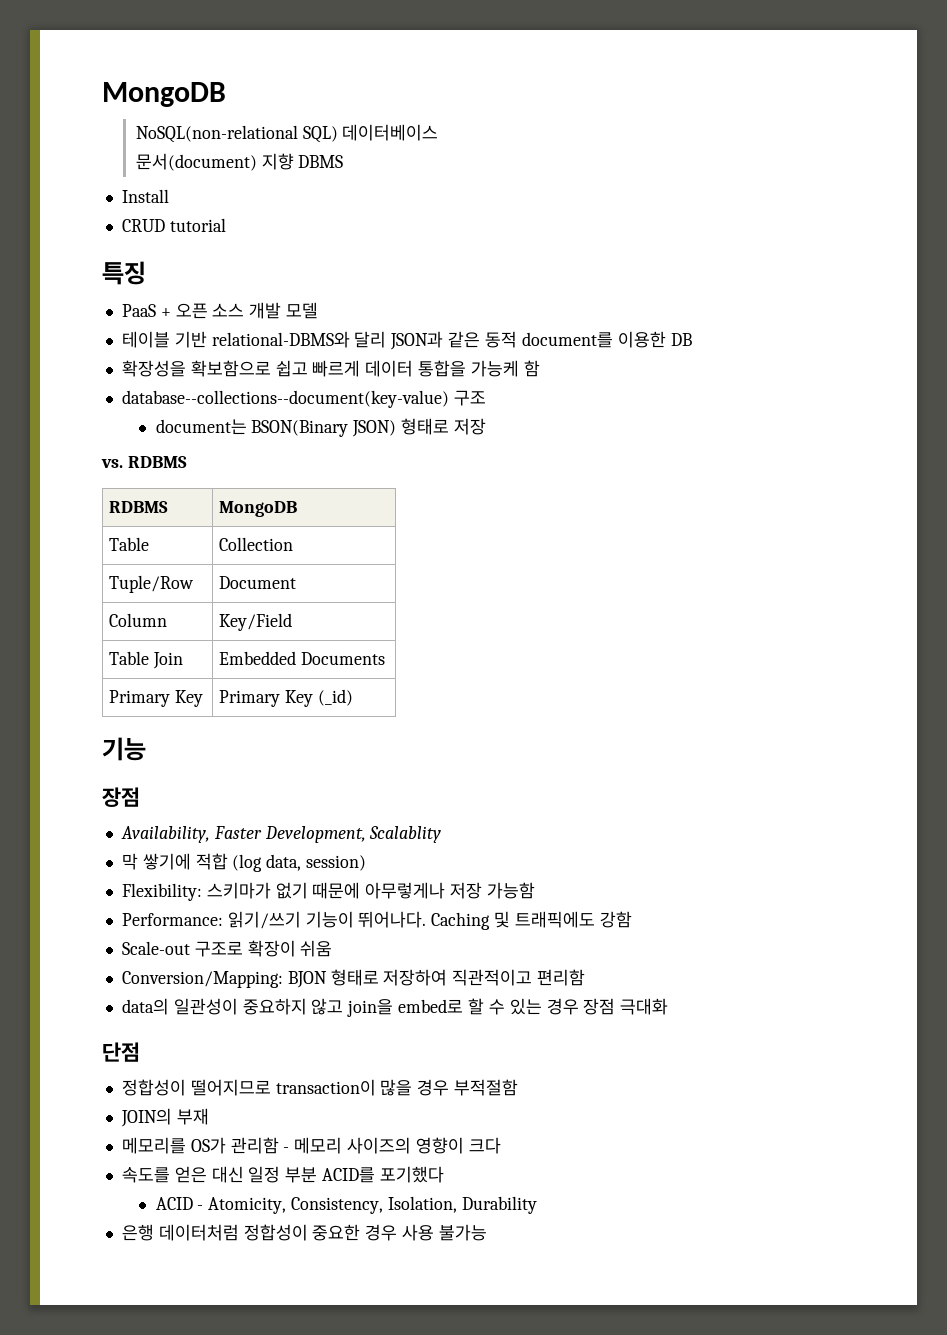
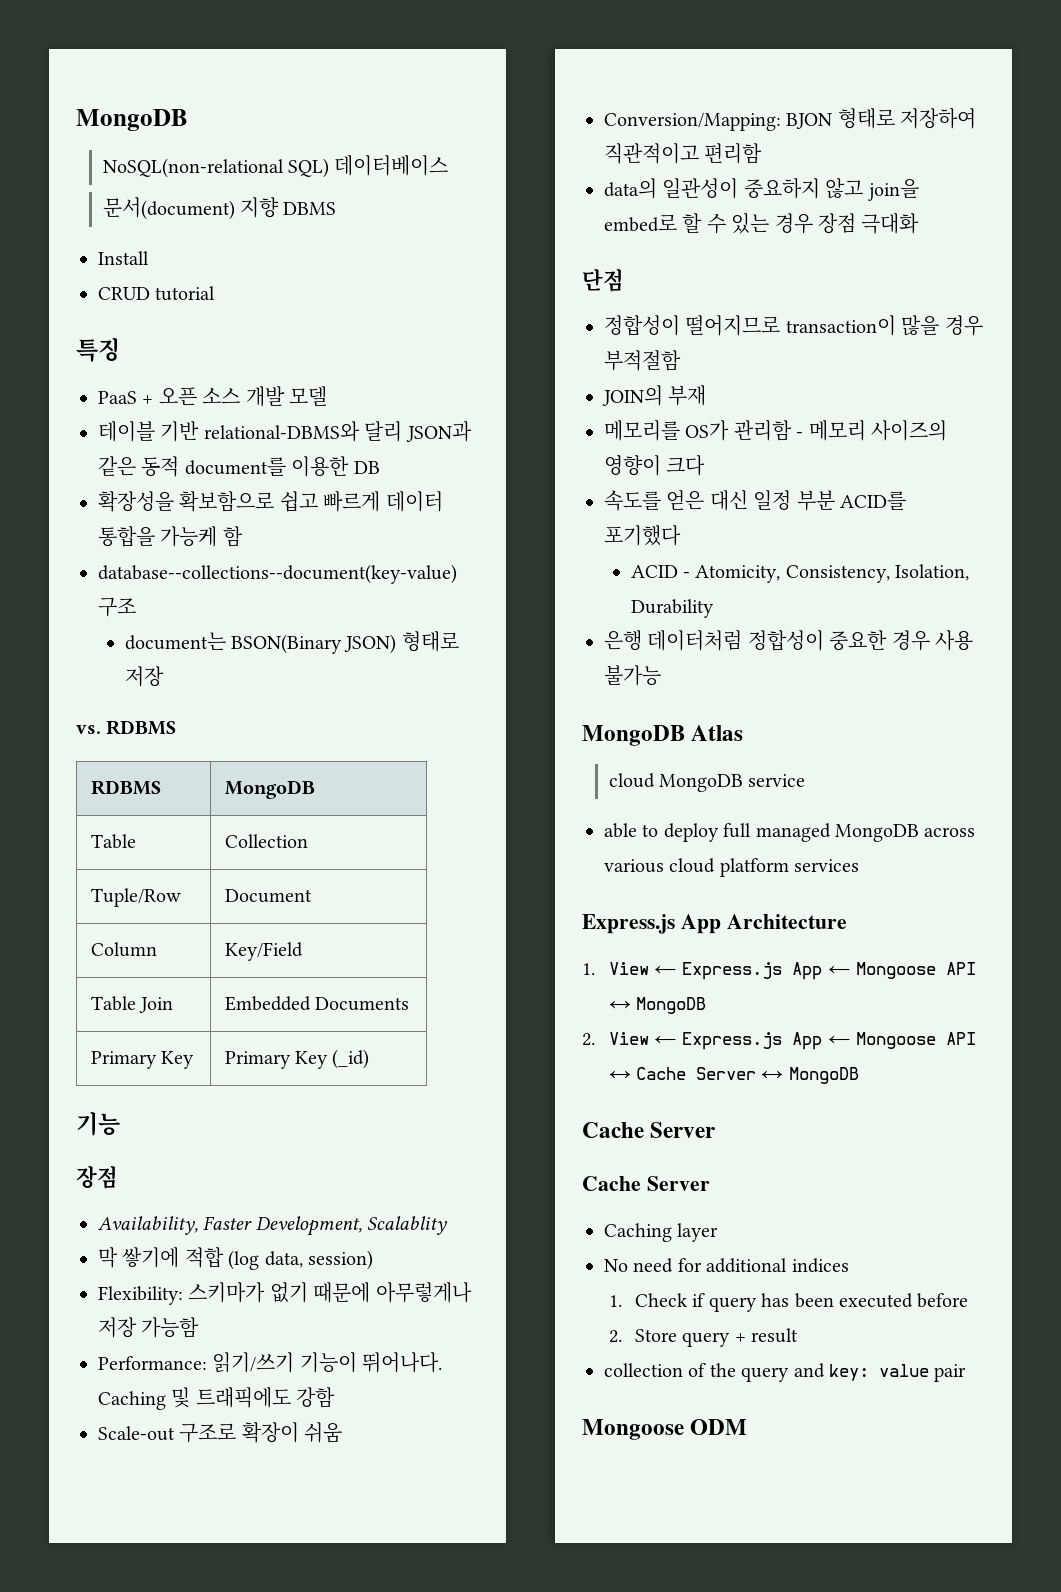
+ MongoDB Atlas
+ cloud MongoDB service
+ able to deploy full managed MongoDB across various cloud platform services
+ Express.js App Architecture
+ 1. View ← Express.js App ← Mongoose API ↔ MongoDB
+ 2. View ← Express.js App ← Mongoose API ↔ Cache Server ↔ MongoDB
+ Cache Server
+ Cache Server
+ Caching layer
+ No need for additional indices
+ 1. Check if query has been executed before
+ 2. Store query + result
+ collection of the query and key: value pair
+ Mongoose ODM

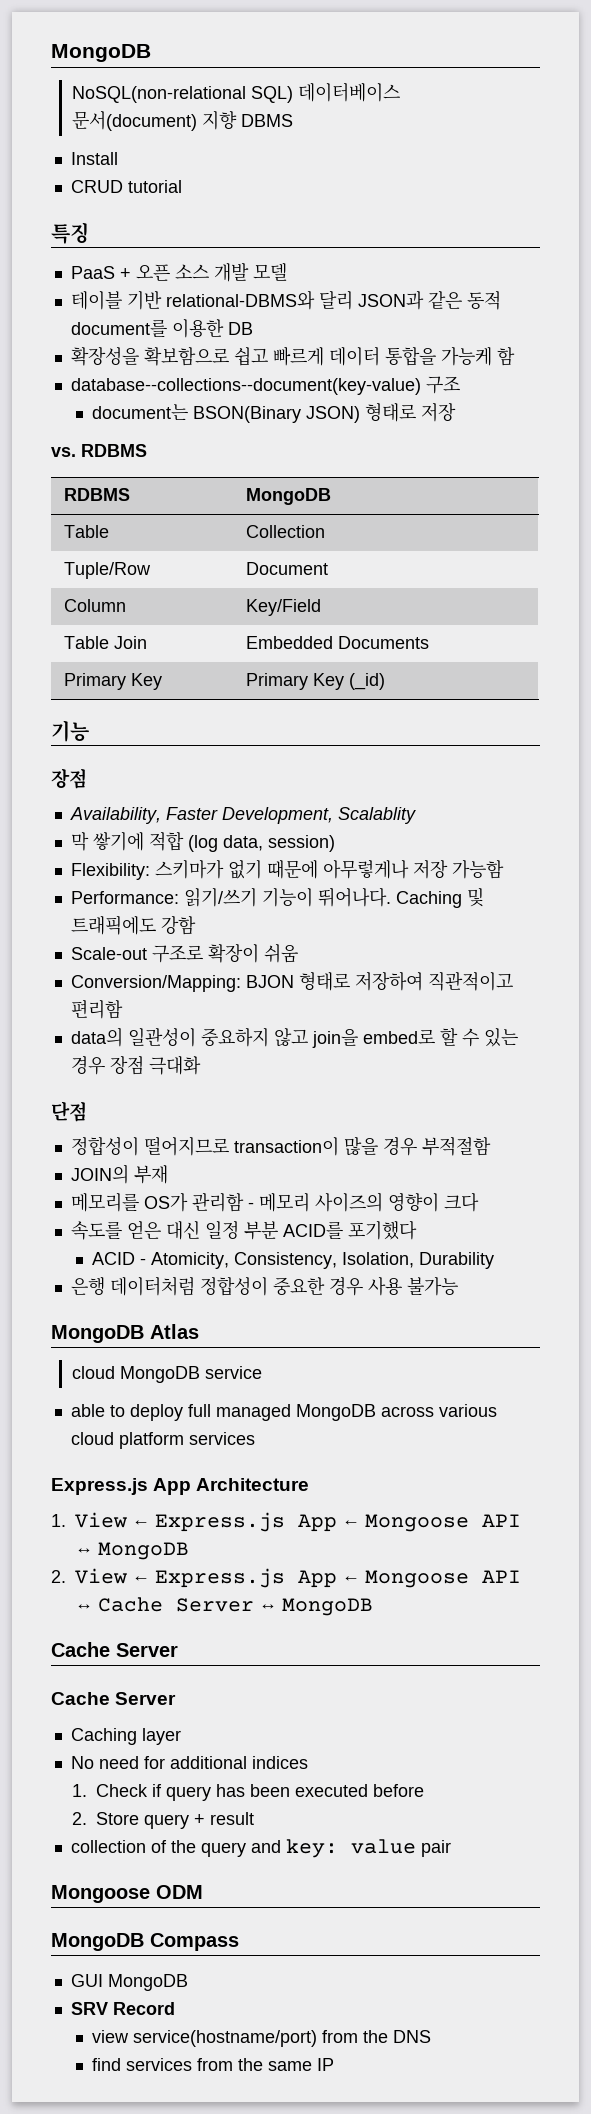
+ MongoDB Compass
+ GUI MongoDB
+ SRV Record
+ view service(hostname/port) from the DNS
+ find services from the same IP

